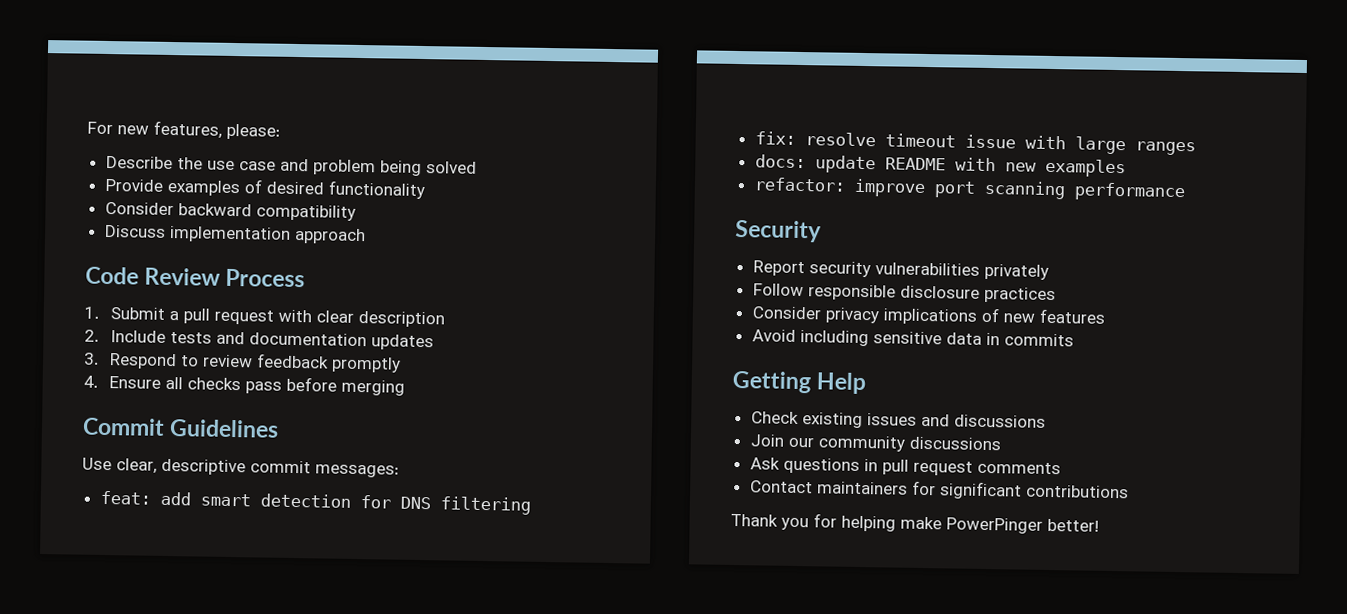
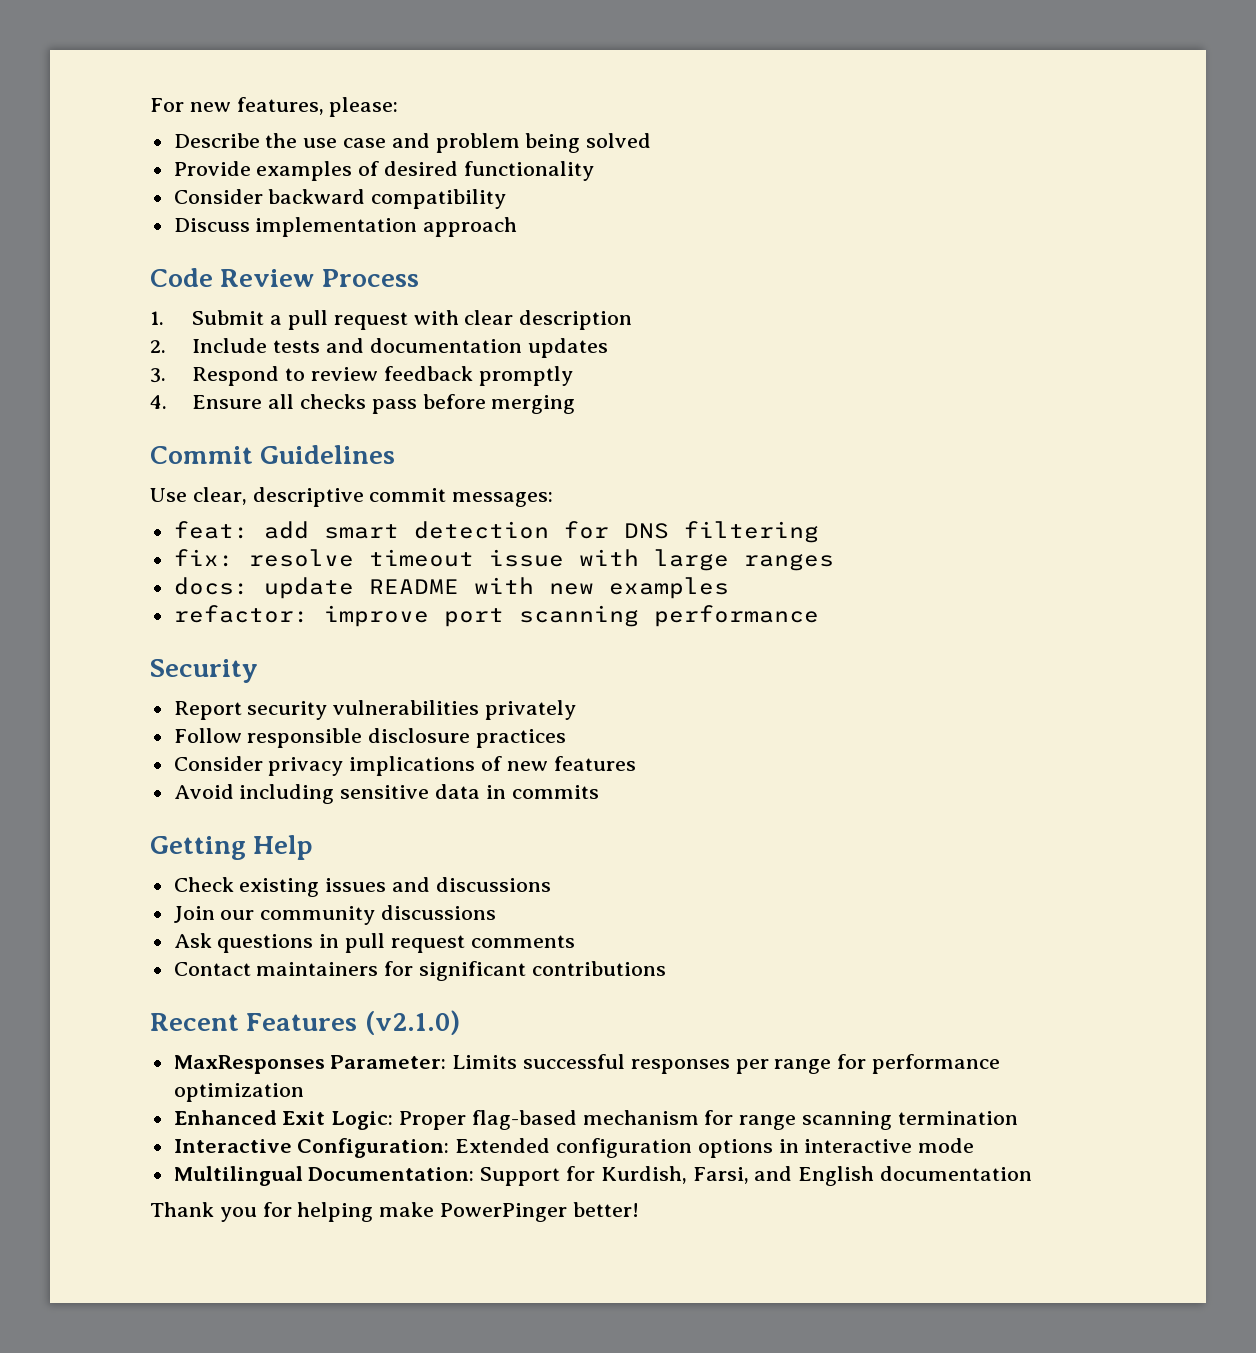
+ Recent Features (v2.1.0)
+ MaxResponses Parameter: Limits successful responses per range for performance optimization
+ Enhanced Exit Logic: Proper flag-based mechanism for range scanning termination
+ Interactive Configuration: Extended configuration options in interactive mode
+ Multilingual Documentation: Support for Kurdish, Farsi, and English documentation

